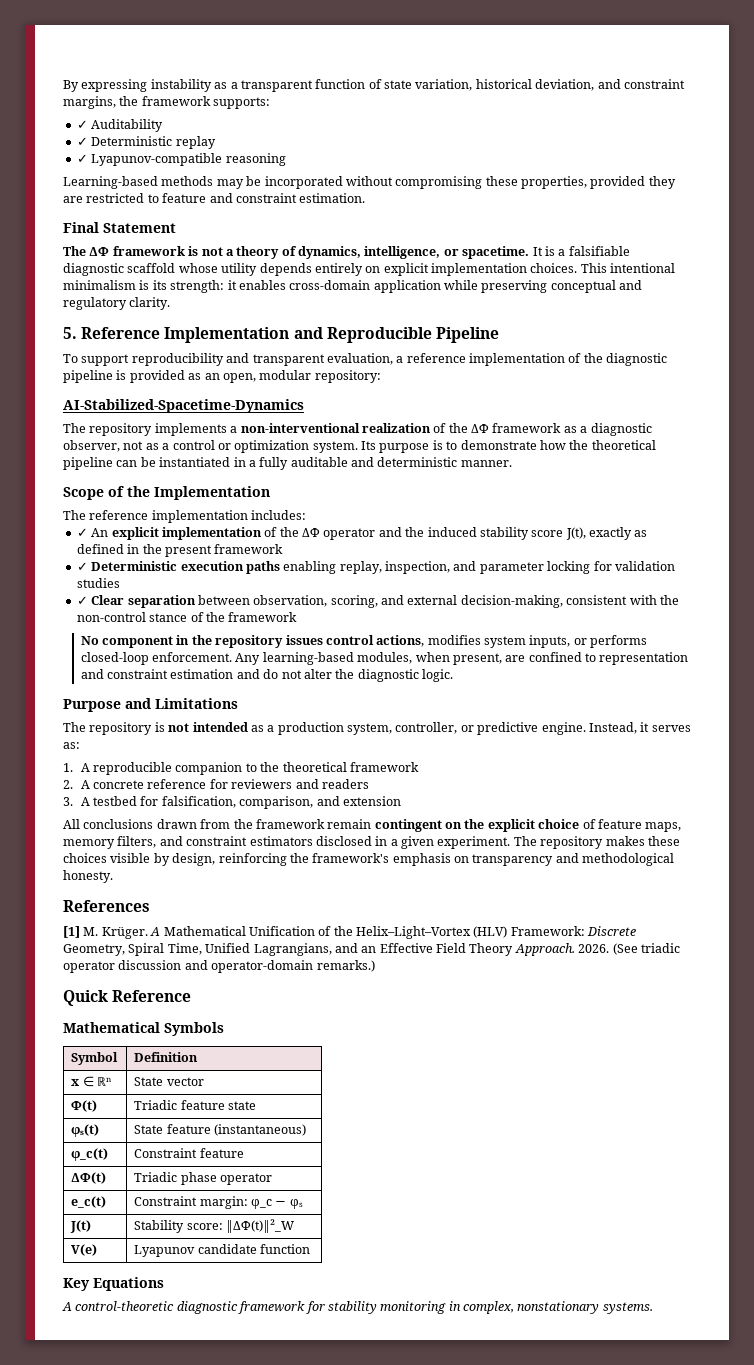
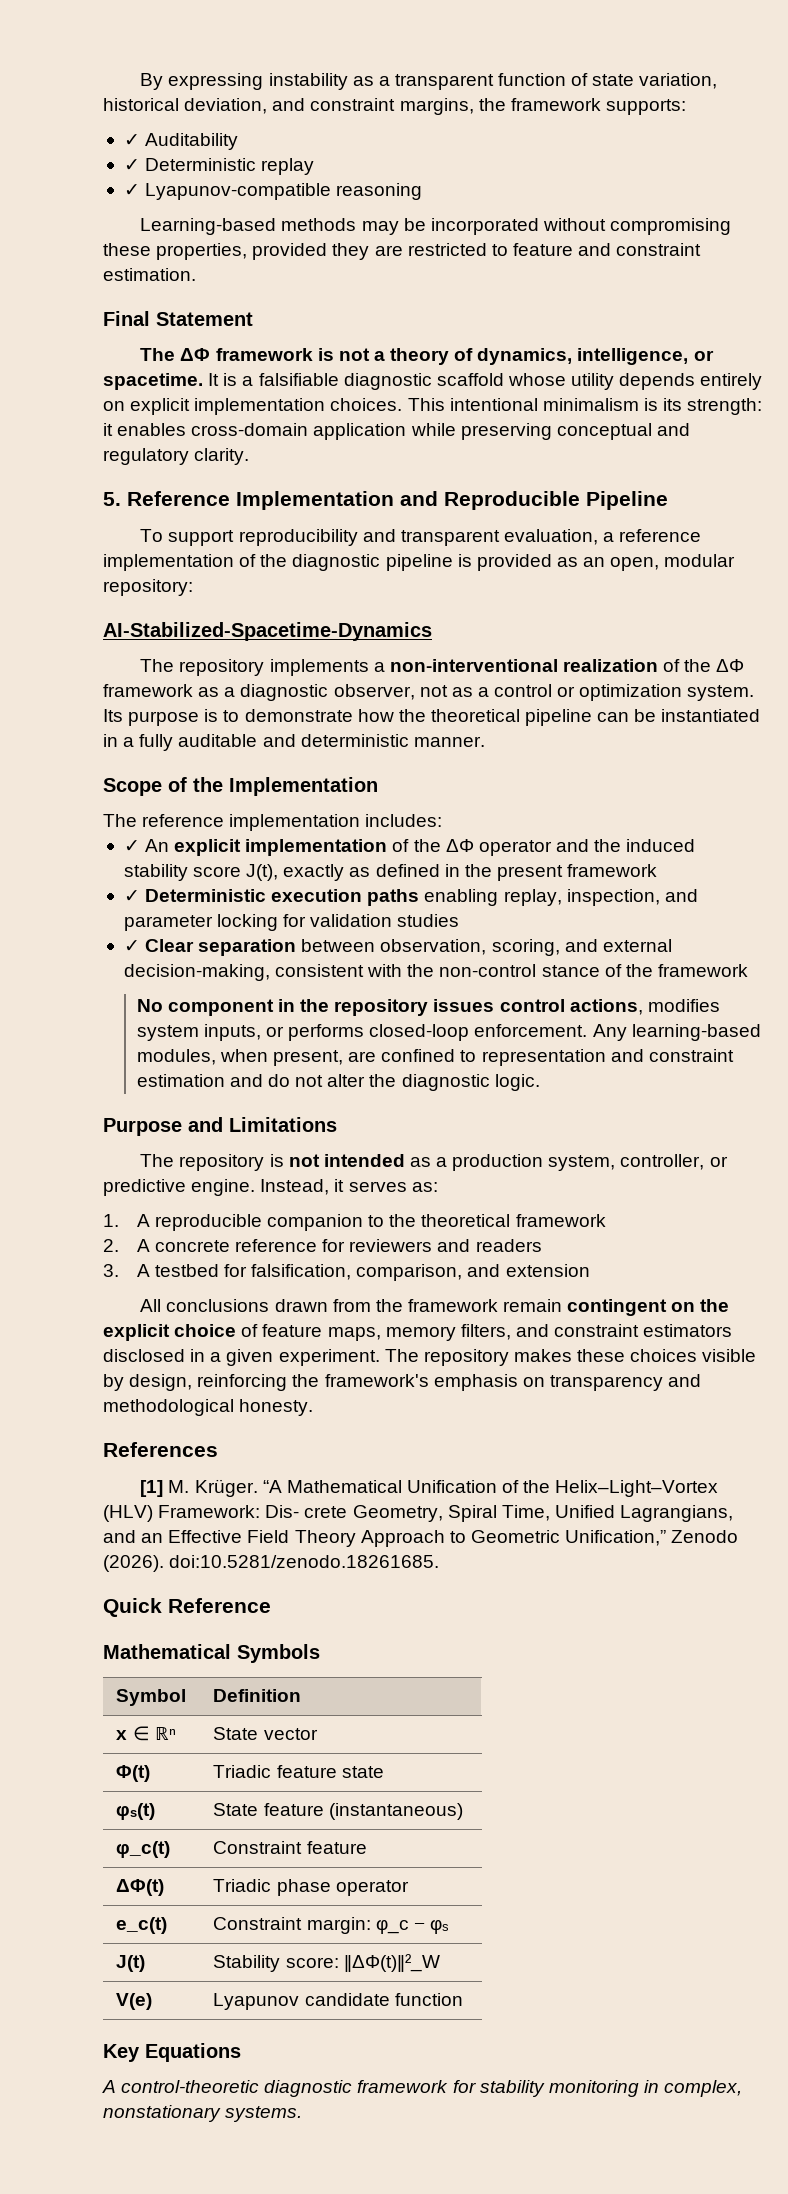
- A Mathematical Unification of the Helix–Light–Vortex (HLV) Framework: Discrete Geometry, Spiral Time, Unified Lagrangians, and an Effective Field Theory Approach. 2026. (See triadic operator discussion and operator-domain remarks.)
+ “A Mathematical Unification of the Helix–Light–Vortex (HLV) Framework: Dis- crete Geometry, Spiral Time, Unified Lagrangians, and an Effective Field Theory Approach to Geometric Unification,” Zenodo (2026). doi:10.5281/zenodo.18261685.

